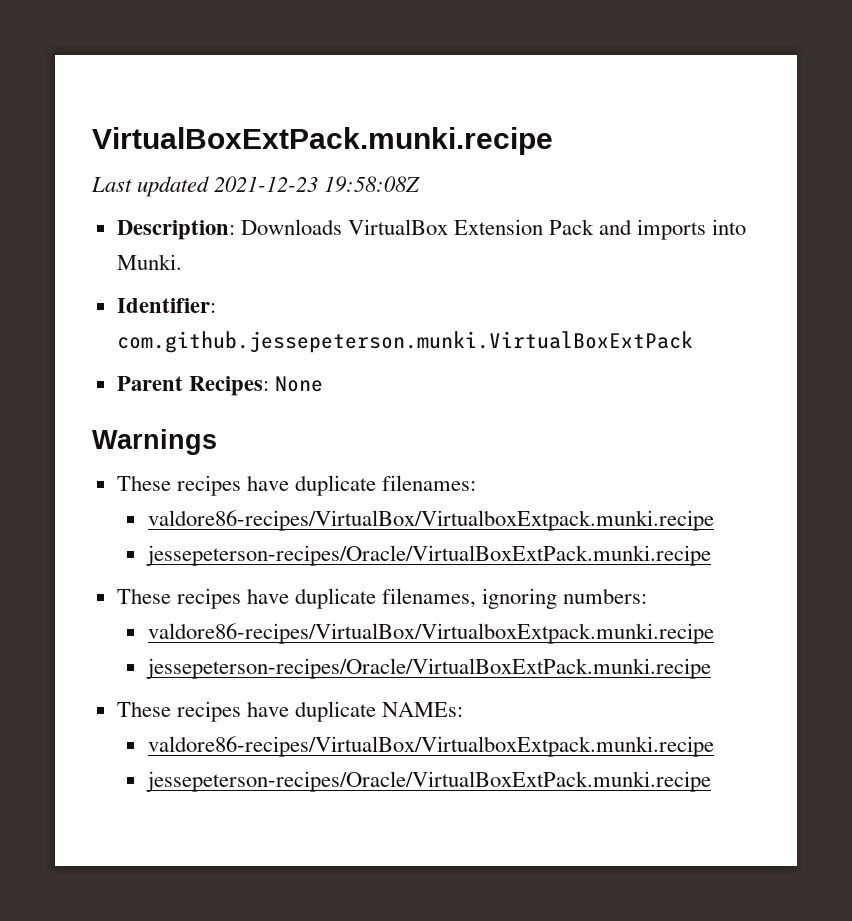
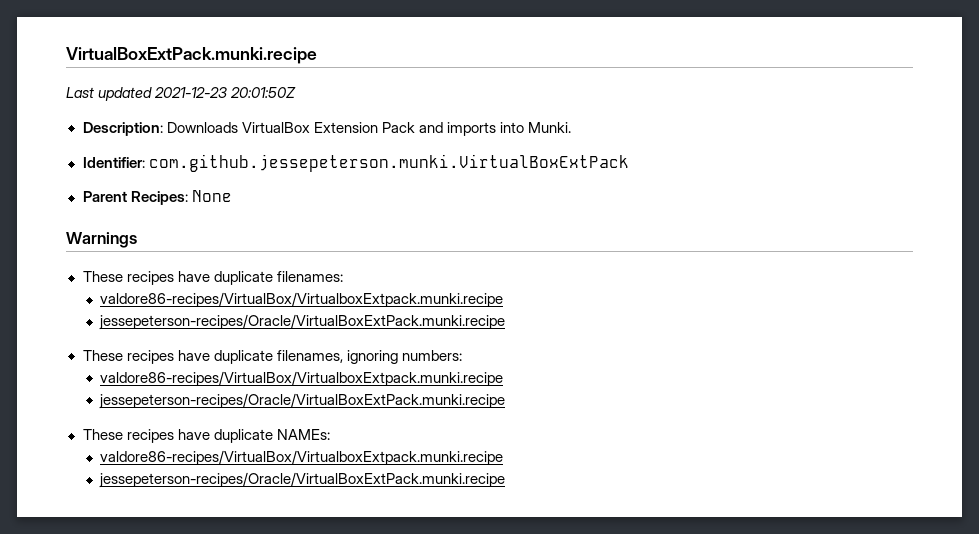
- Last updated 2021-12-23 19:58:08Z
+ Last updated 2021-12-23 20:01:50Z

